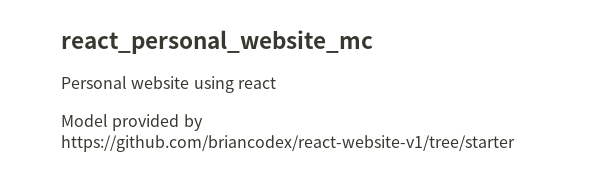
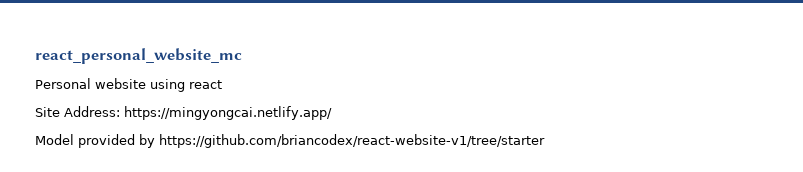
+ Site Address: https://mingyongcai.netlify.app/

